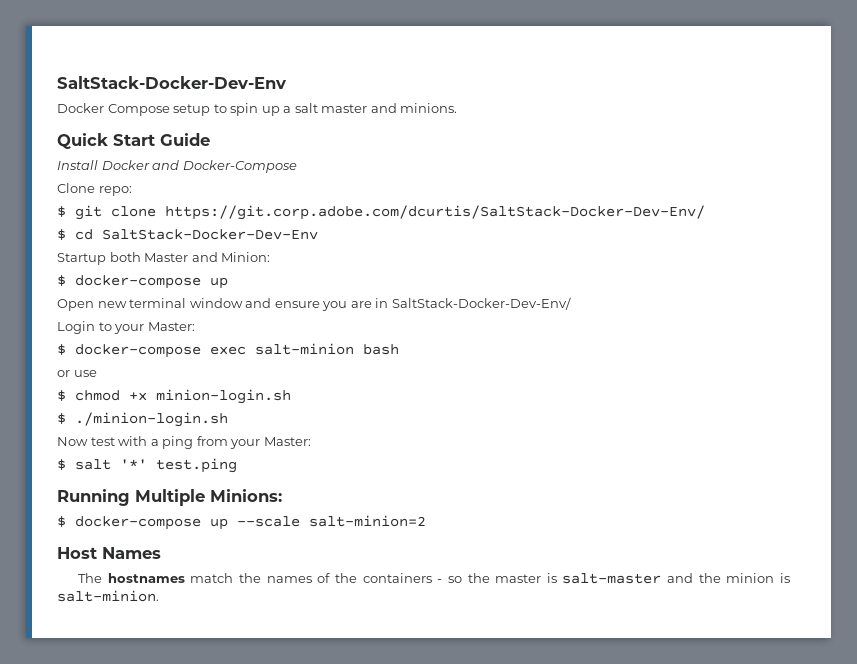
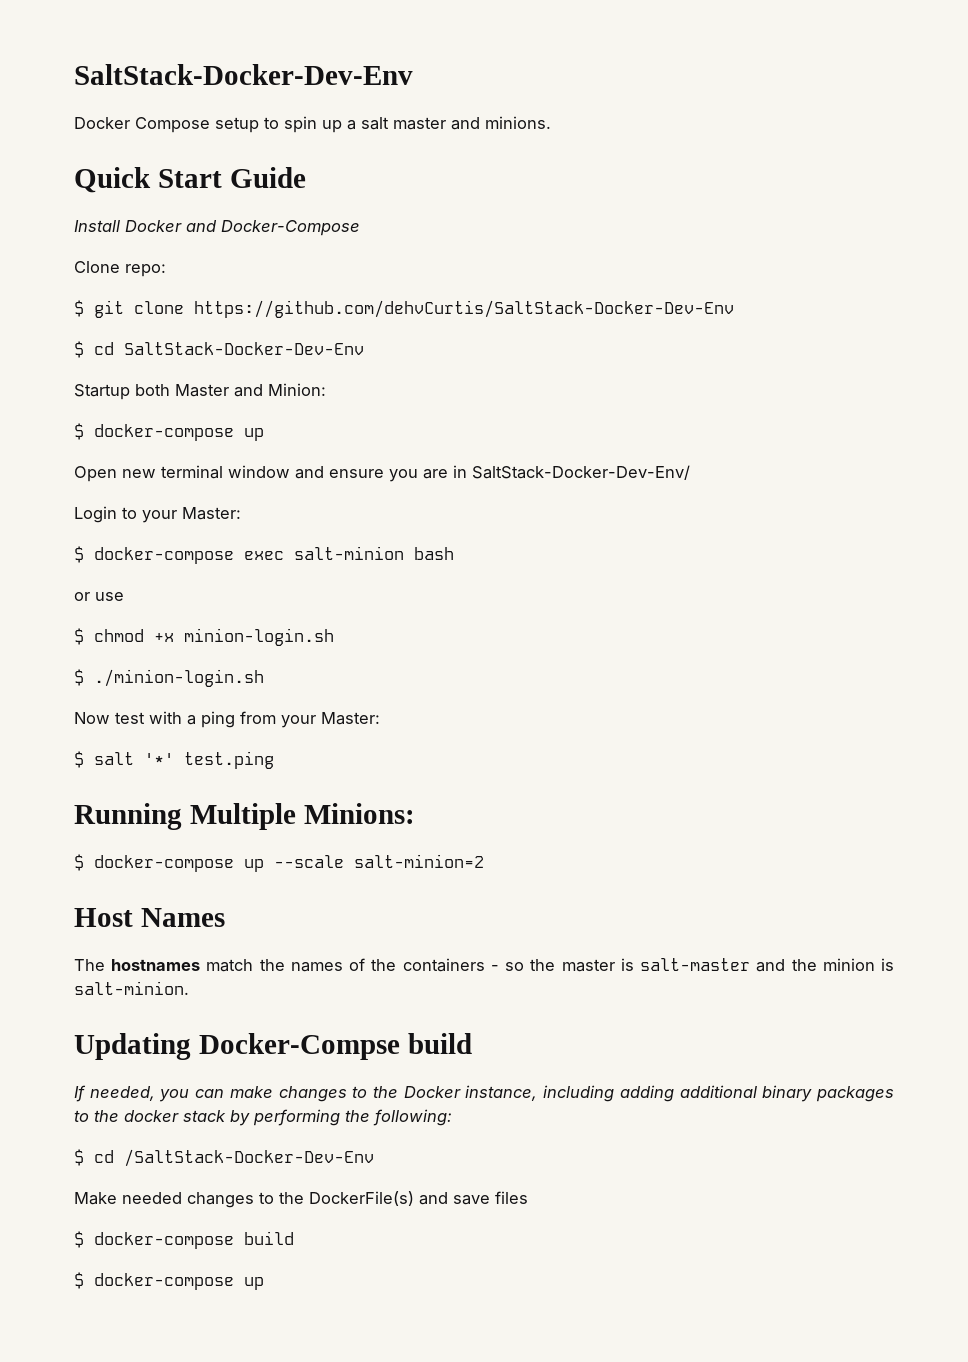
- $ git clone https://git.corp.adobe.com/dcurtis/SaltStack-Docker-Dev-Env/
+ $ git clone https://github.com/dehvCurtis/SaltStack-Docker-Dev-Env
+ Updating Docker-Compse build
+ If needed, you can make changes to the Docker instance, including adding additional binary packages to the docker stack by performing the following:
+ $ cd /SaltStack-Docker-Dev-Env
+ Make needed changes to the DockerFile(s) and save files
+ $ docker-compose build
+ $ docker-compose up

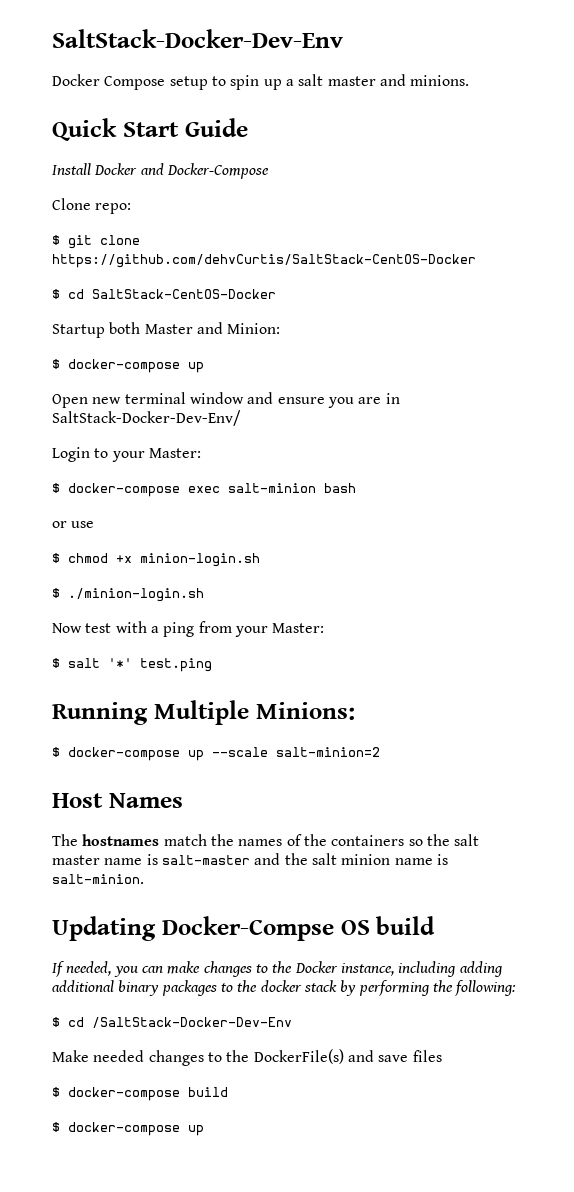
- $ git clone https://github.com/dehvCurtis/SaltStack-Docker-Dev-Env
- $ cd SaltStack-Docker-Dev-Env
+ $ git clone https://github.com/dehvCurtis/SaltStack-CentOS-Docker
+ $ cd SaltStack-CentOS-Docker
- The hostnames match the names of the containers - so the master is salt-master and the minion is salt-minion.
+ The hostnames match the names of the containers so the salt master name is salt-master and the salt minion name is salt-minion.
- Updating Docker-Compse build
+ Updating Docker-Compse OS build

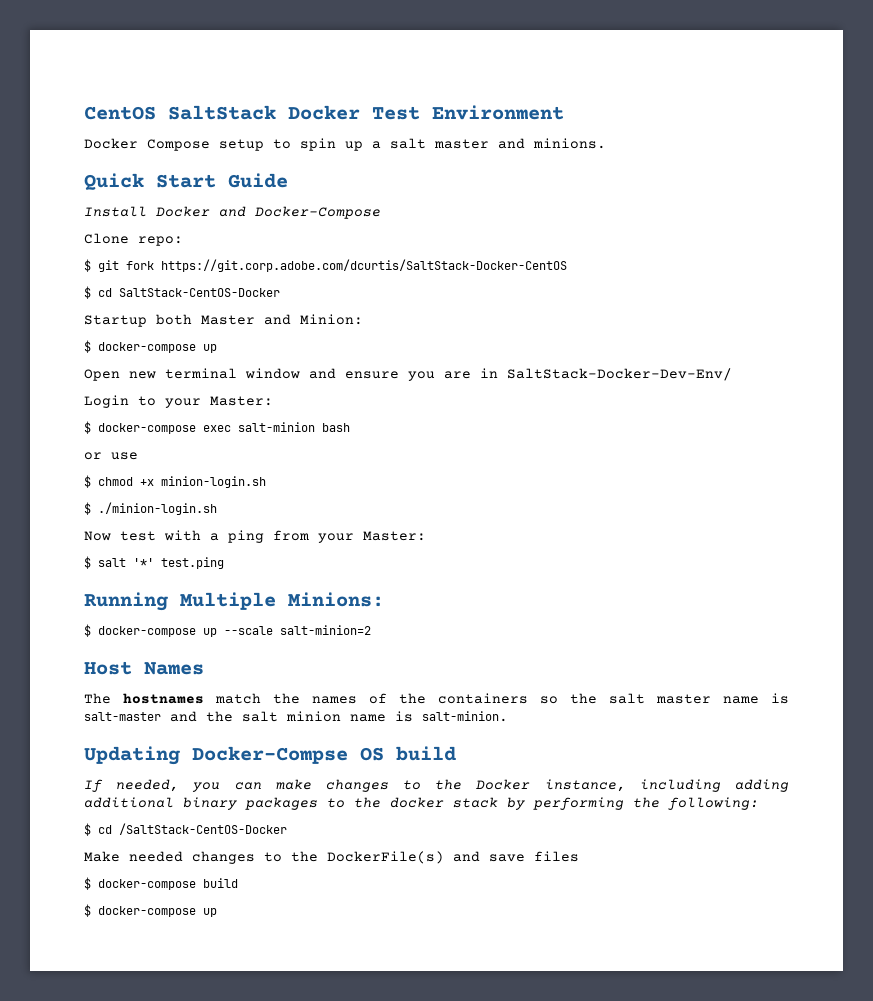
- SaltStack-Docker-Dev-Env
+ CentOS SaltStack Docker Test Environment
- $ git clone https://github.com/dehvCurtis/SaltStack-CentOS-Docker
+ $ git fork https://git.corp.adobe.com/dcurtis/SaltStack-Docker-CentOS
- $ cd /SaltStack-Docker-Dev-Env
+ $ cd /SaltStack-CentOS-Docker

